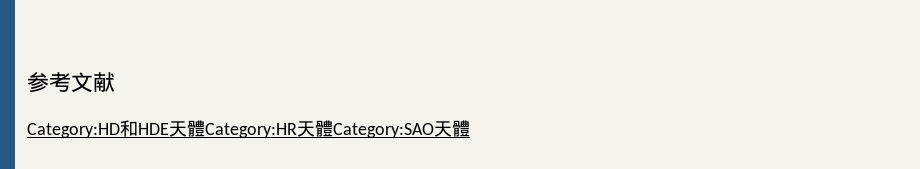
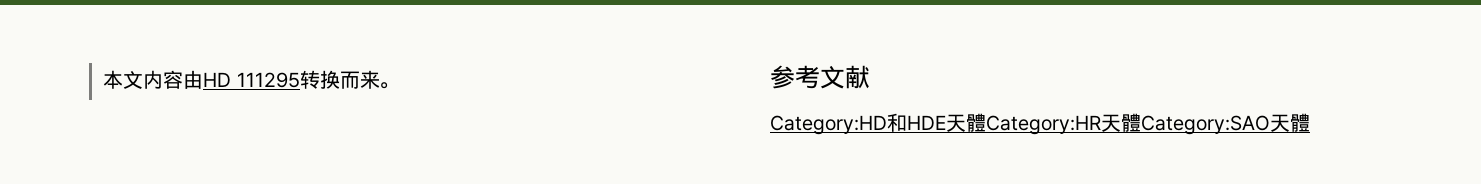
+ 本文内容由HD 111295转换而来。

